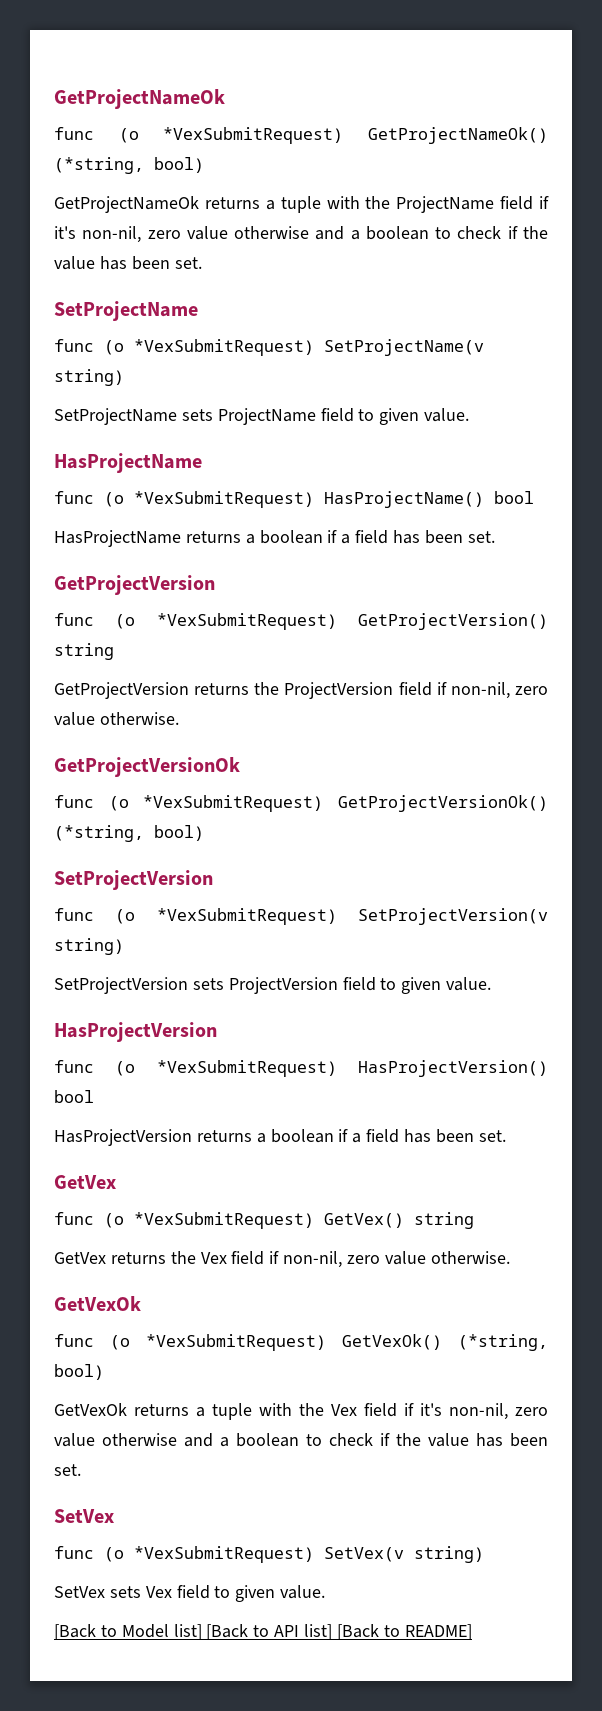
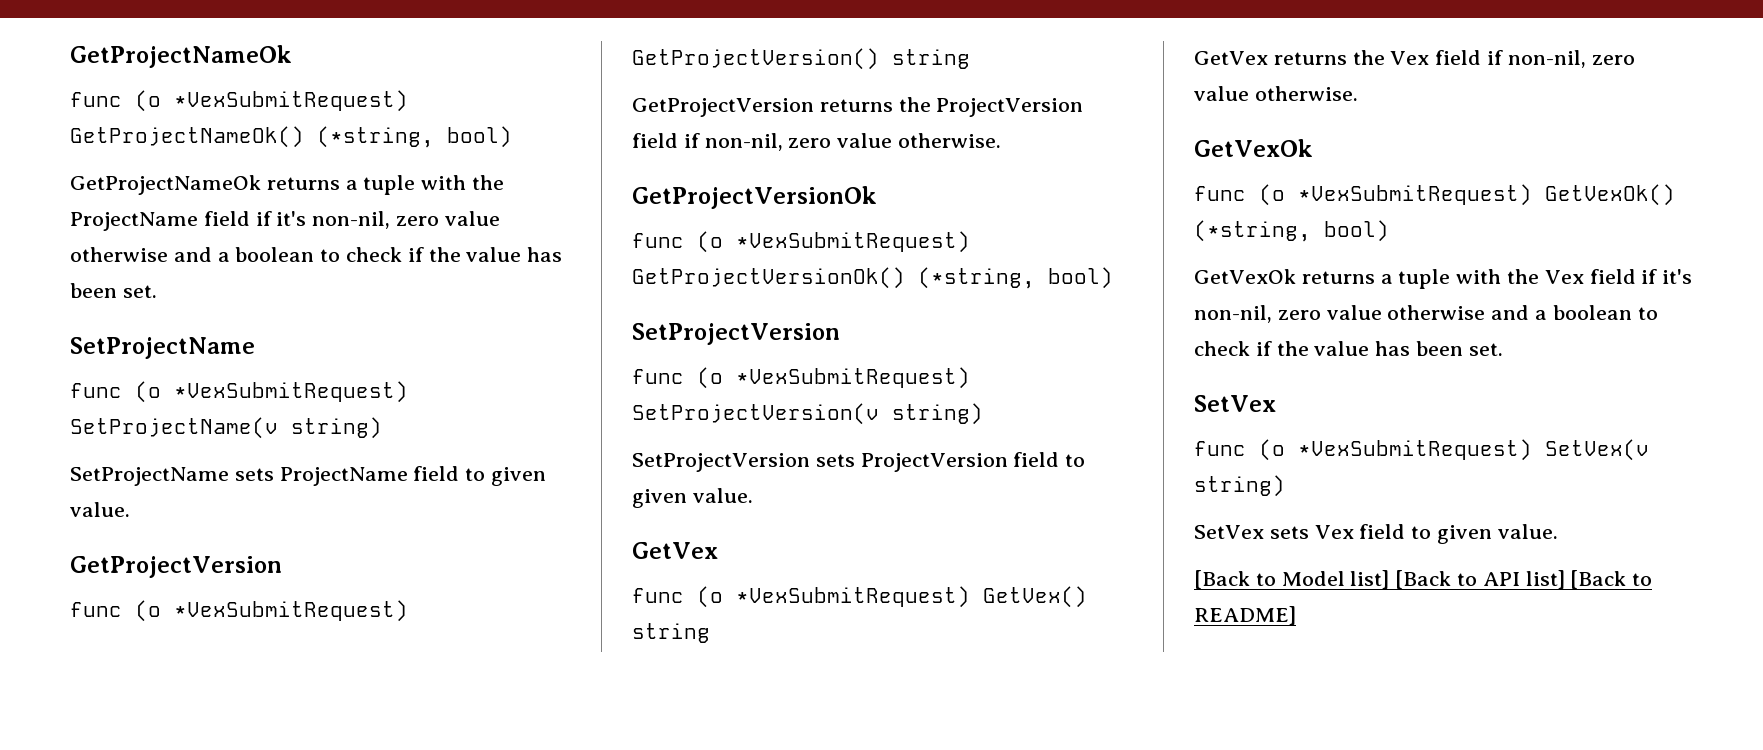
  SetProjectName sets ProjectName field to given value.
- HasProjectName
- func (o *VexSubmitRequest) HasProjectName() bool
- HasProjectName returns a boolean if a field has been set.
  SetProjectVersion sets ProjectVersion field to given value.
- HasProjectVersion
- func (o *VexSubmitRequest) HasProjectVersion() bool
- HasProjectVersion returns a boolean if a field has been set.

